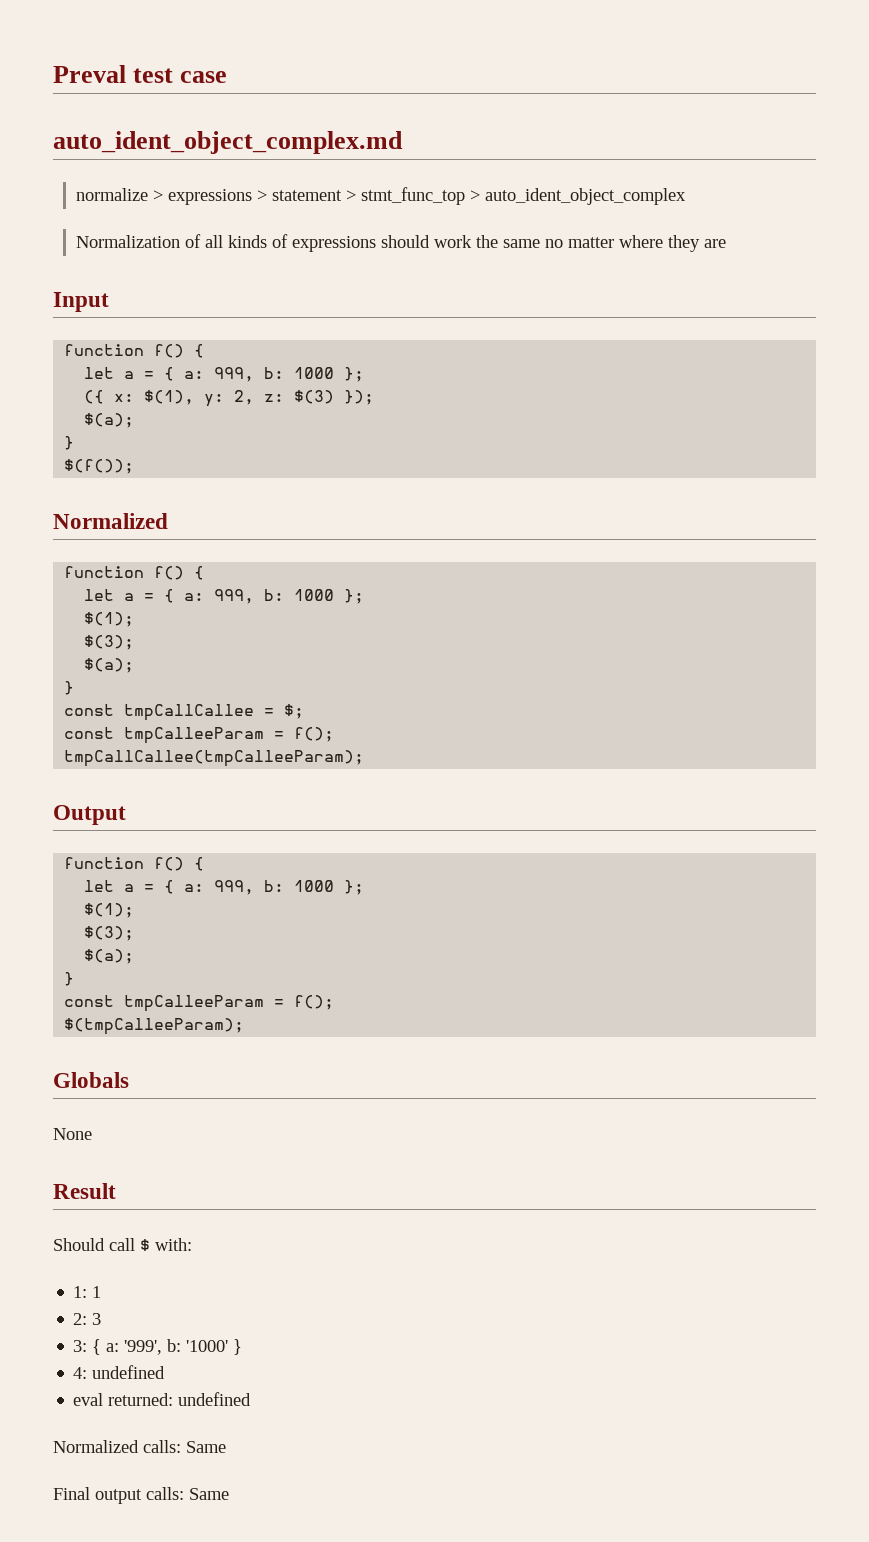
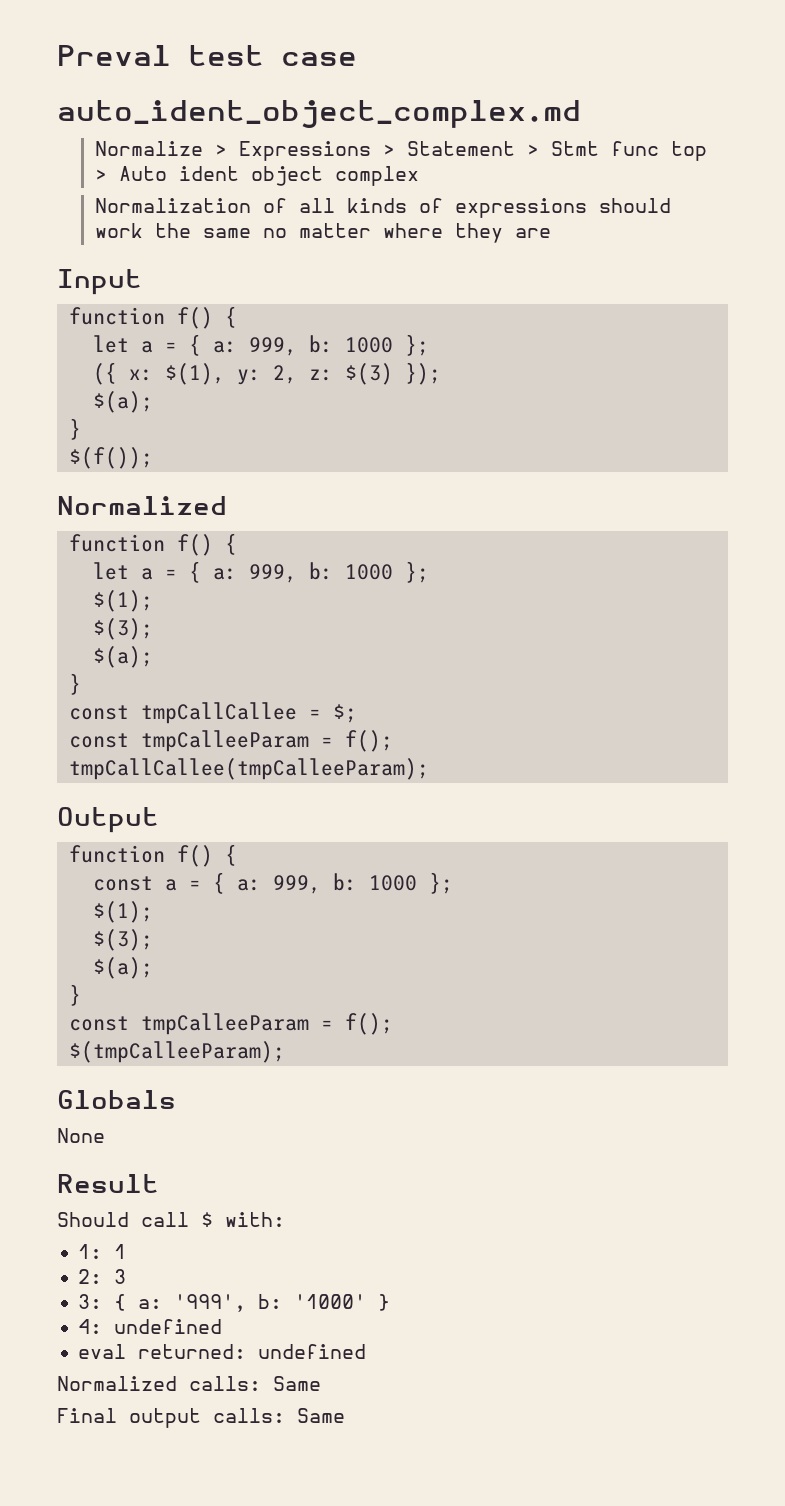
- normalize > expressions > statement > stmt_func_top > auto_ident_object_complex
+ Normalize > Expressions > Statement > Stmt func top > Auto ident object complex
  Output
  function f() {
- let a = { a: 999, b: 1000 };
+ const a = { a: 999, b: 1000 };

